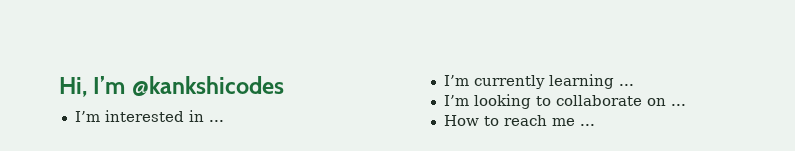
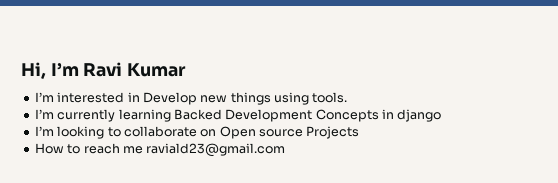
- Hi, I’m @kankshicodes
+ Hi, I’m Ravi Kumar
- I’m interested in ...
- I’m currently learning ...
+ I’m interested in Develop new things using tools.
+ I’m currently learning Backed Development Concepts in django
- I’m looking to collaborate on ...
+ I’m looking to collaborate on Open source Projects
- How to reach me ...
+ How to reach me raviald23@gmail.com

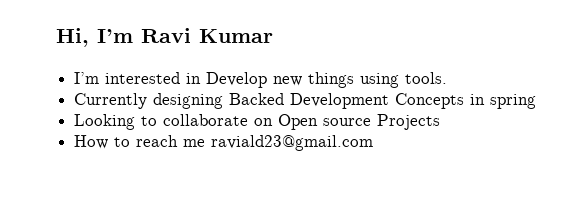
- I’m currently learning Backed Development Concepts in django
- I’m looking to collaborate on Open source Projects
+ Currently designing Backed Development Concepts in spring
+ Looking to collaborate on Open source Projects

